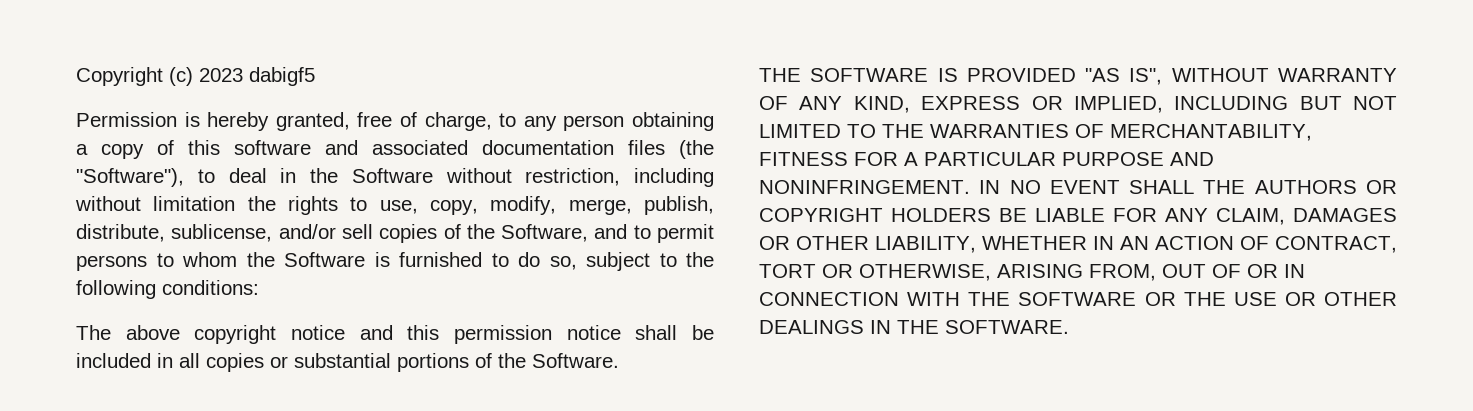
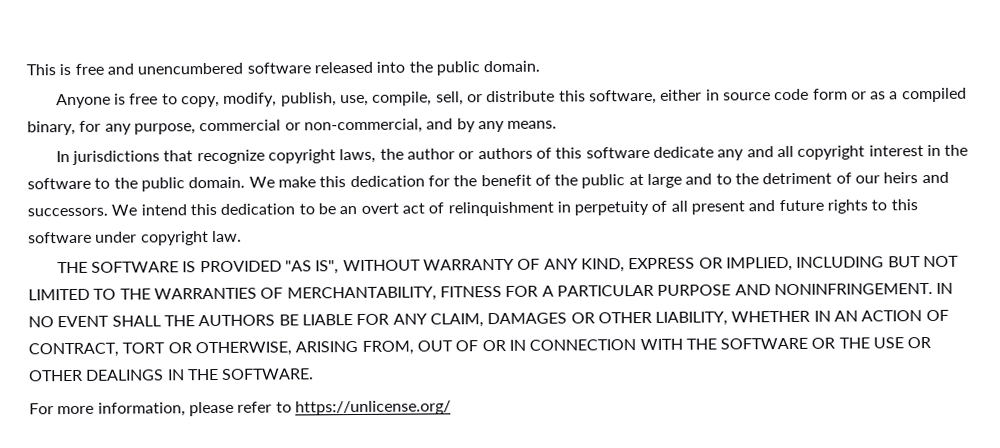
- Copyright (c) 2023 dabigf5
- Permission is hereby granted, free of charge, to any person obtaining a copy of this software and associated documentation files (the "Software"), to deal in the Software without restriction, including without limitation the rights to use, copy, modify, merge, publish, distribute, sublicense, and/or sell copies of the Software, and to permit persons to whom the Software is furnished to do so, subject to the following conditions:
- The above copyright notice and this permission notice shall be included in all copies or substantial portions of the Software.
+ This is free and unencumbered software released into the public domain.
+ Anyone is free to copy, modify, publish, use, compile, sell, or distribute this software, either in source code form or as a compiled binary, for any purpose, commercial or non-commercial, and by any means.
+ In jurisdictions that recognize copyright laws, the author or authors of this software dedicate any and all copyright interest in the software to the public domain. We make this dedication for the benefit of the public at large and to the detriment of our heirs and successors. We intend this dedication to be an overt act of relinquishment in perpetuity of all present and future rights to this software under copyright law.
- IN NO EVENT SHALL THE AUTHORS OR COPYRIGHT HOLDERS BE LIABLE FOR ANY CLAIM, DAMAGES OR OTHER LIABILITY, WHETHER IN AN ACTION OF CONTRACT, TORT OR OTHERWISE, ARISING FROM, OUT OF OR IN CONNECTION WITH THE SOFTWARE OR THE USE OR OTHER DEALINGS IN THE SOFTWARE.
+ IN NO EVENT SHALL THE AUTHORS BE LIABLE FOR ANY CLAIM, DAMAGES OR OTHER LIABILITY, WHETHER IN AN ACTION OF CONTRACT, TORT OR OTHERWISE, ARISING FROM, OUT OF OR IN CONNECTION WITH THE SOFTWARE OR THE USE OR OTHER DEALINGS IN THE SOFTWARE.
+ For more information, please refer to https://unlicense.org/

